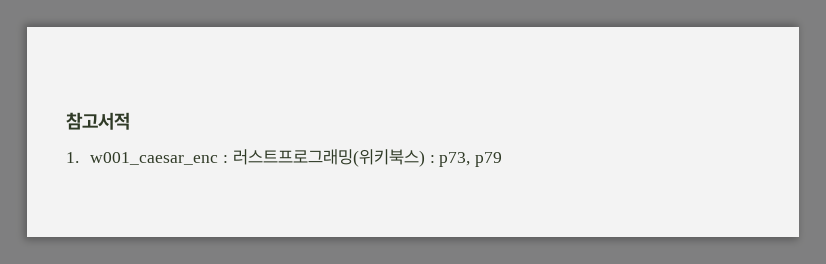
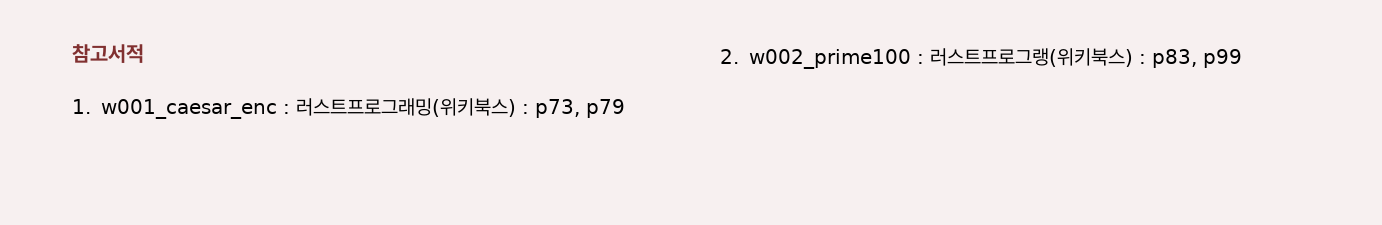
+ 2. w002_prime100 : 러스트프로그랭(위키북스) : p83, p99

